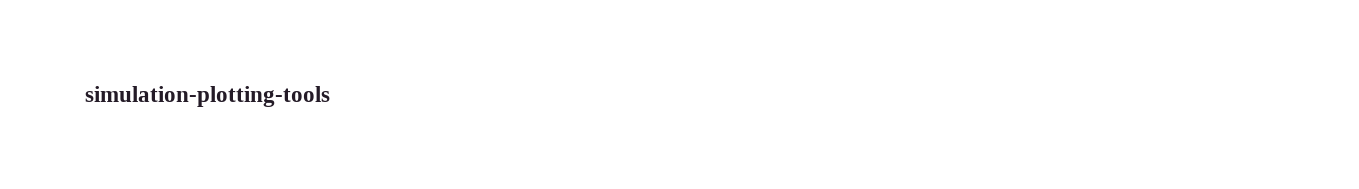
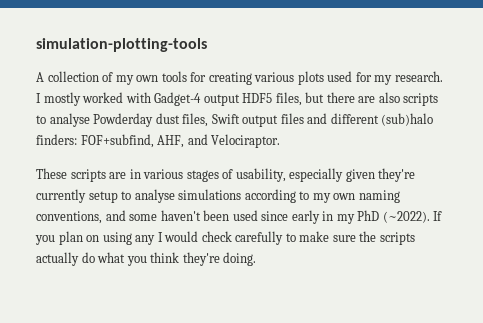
+ A collection of my own tools for creating various plots used for my research. I mostly worked with Gadget-4 output HDF5 files, but there are also scripts to analyse Powderday dust files, Swift output files and different (sub)halo finders: FOF+subfind, AHF, and Velociraptor.
+ These scripts are in various stages of usability, especially given they're currently setup to analyse simulations according to my own naming conventions, and some haven't been used since early in my PhD (~2022). If you plan on using any I would check carefully to make sure the scripts actually do what you think they're doing.

